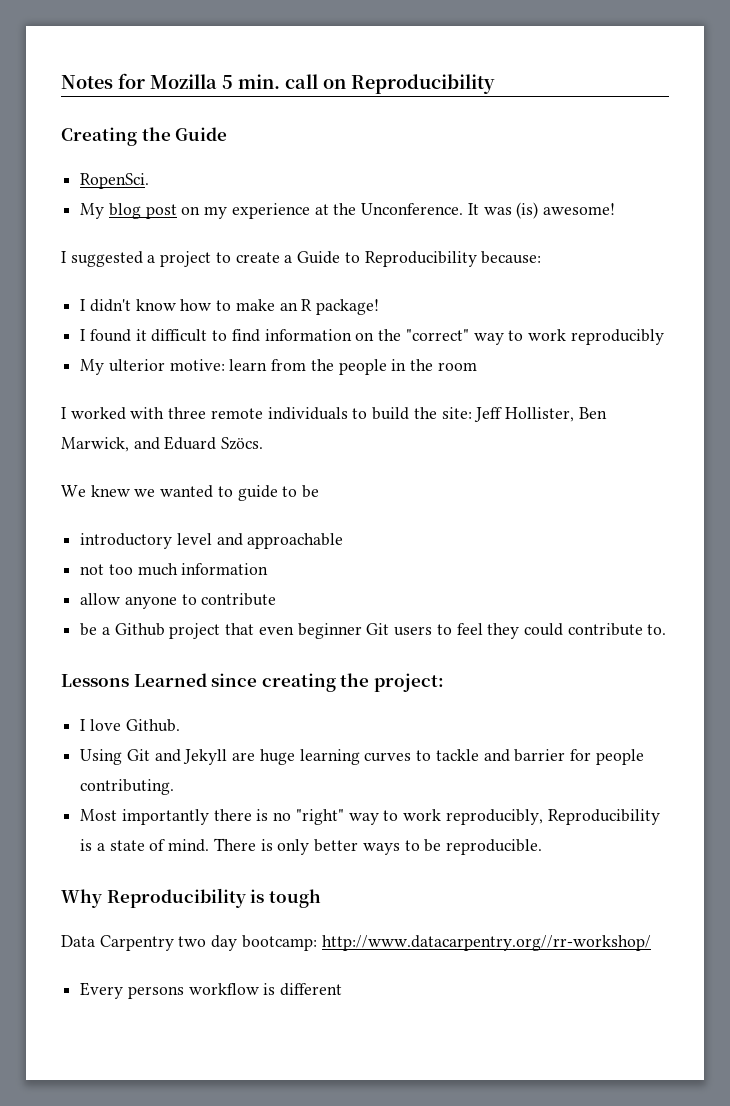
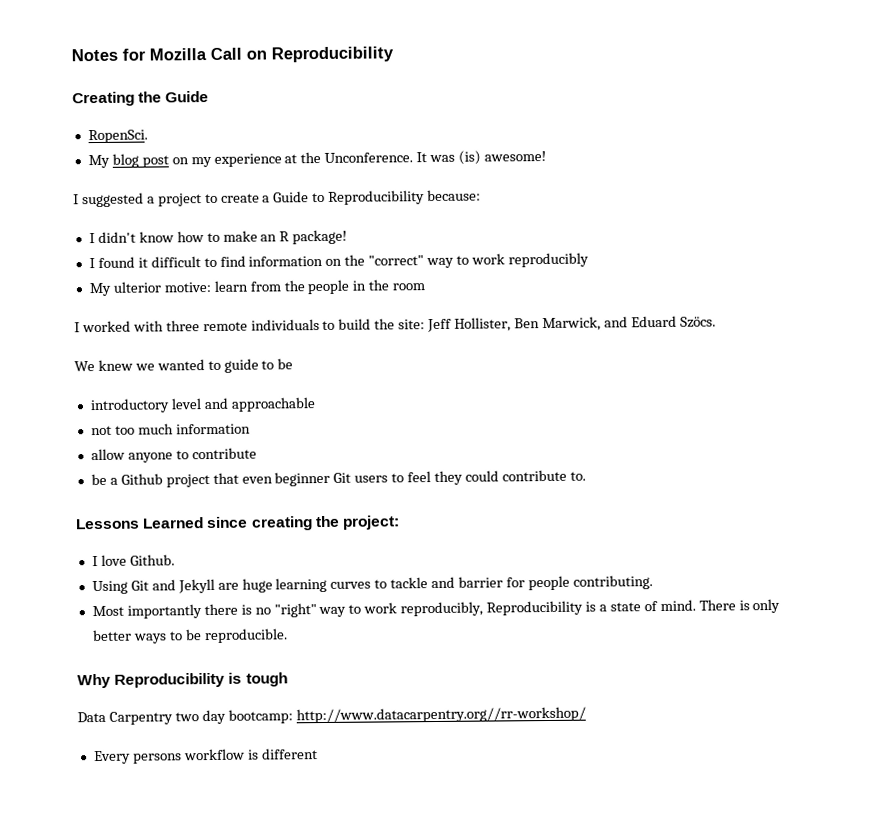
- Notes for Mozilla 5 min. call on Reproducibility
+ Notes for Mozilla Call on Reproducibility

